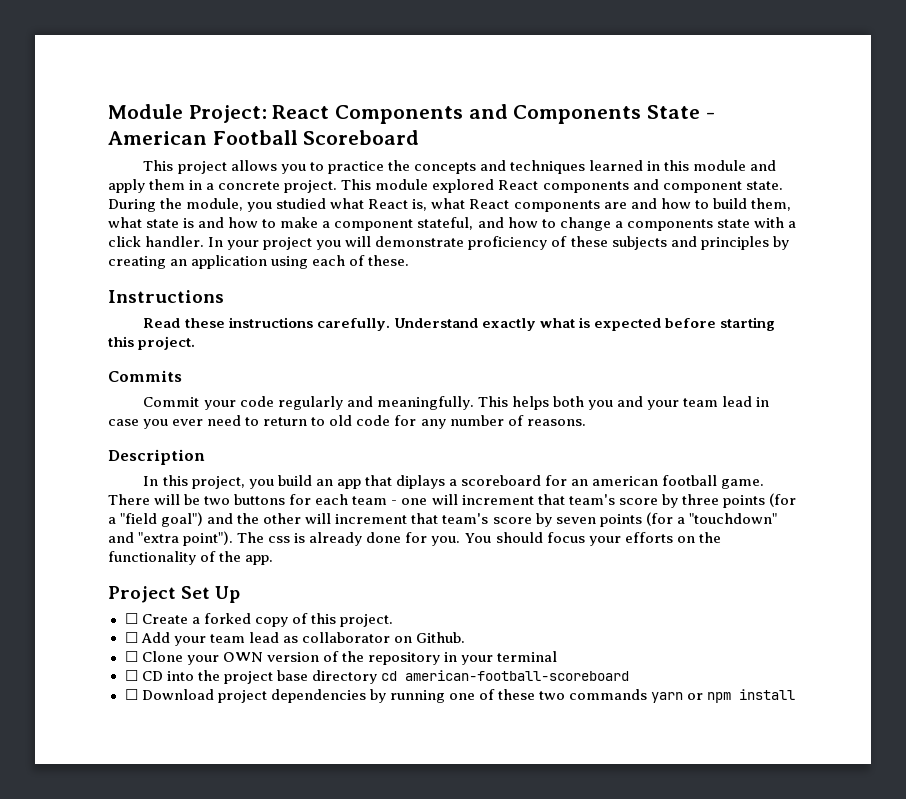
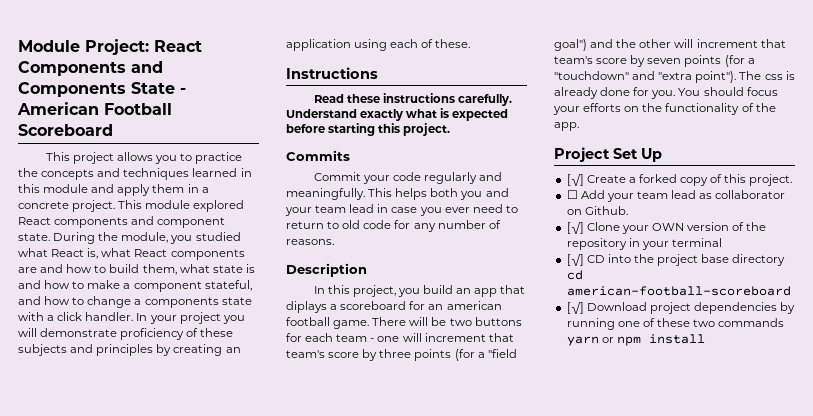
- ☐ Create a forked copy of this project.
+ [√] Create a forked copy of this project.
- ☐ Clone your OWN version of the repository in your terminal
+ [√] Clone your OWN version of the repository in your terminal
- ☐ CD into the project base directory cd american-football-scoreboard
+ [√] CD into the project base directory cd american-football-scoreboard
- ☐ Download project dependencies by running one of these two commands yarn or npm install
+ [√] Download project dependencies by running one of these two commands yarn or npm install

